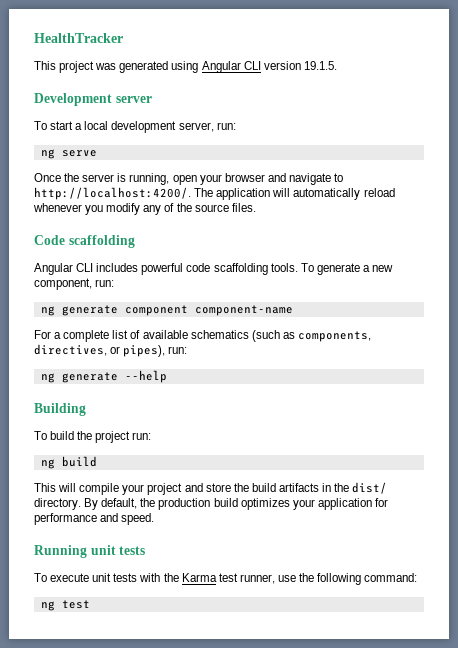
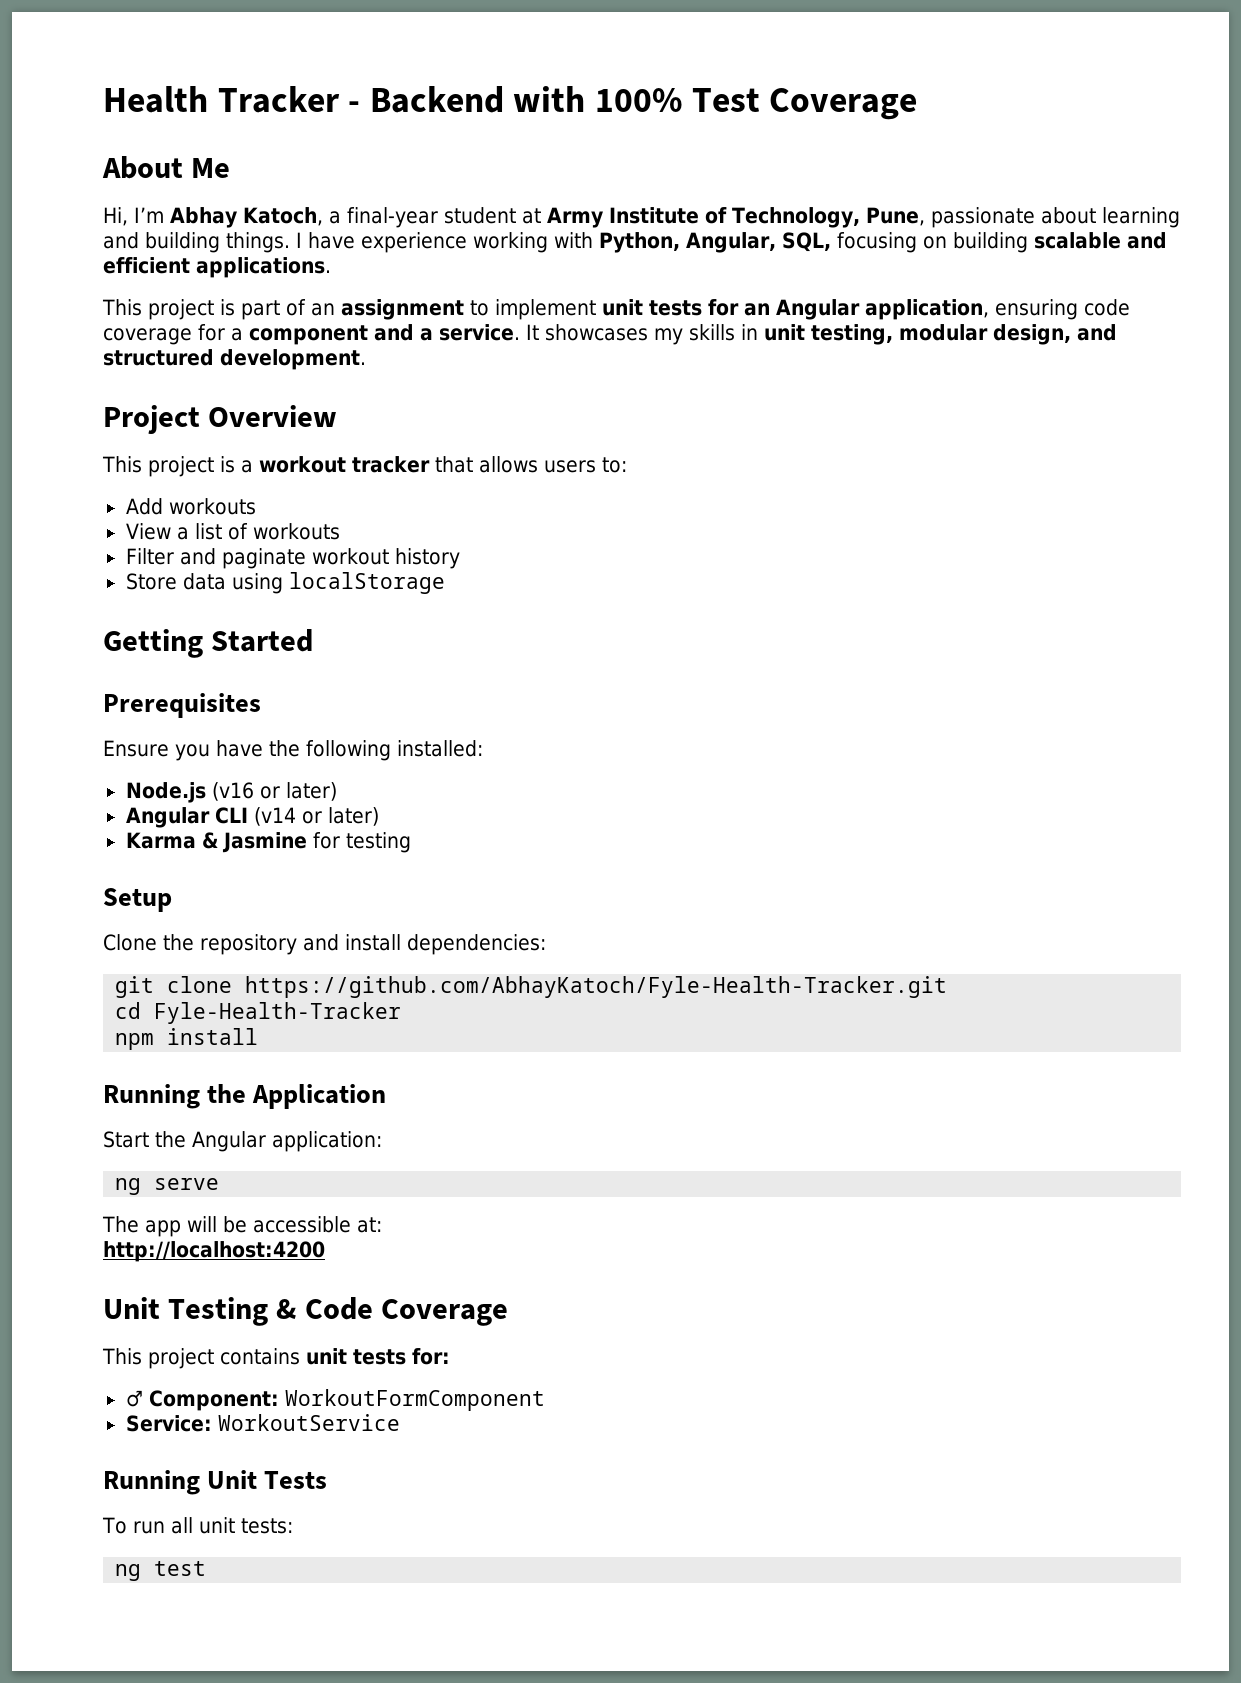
- HealthTracker
- This project was generated using Angular CLI version 19.1.5.
- Development server
- To start a local development server, run:
+ Health Tracker - Backend with 100% Test Coverage
+ About Me
+ Hi, I’m Abhay Katoch, a final-year student at Army Institute of Technology, Pune, passionate about learning and building things. I have experience working with Python, Angular, SQL, focusing on building scalable and efficient applications.
+ This project is part of an assignment to implement unit tests for an Angular application, ensuring code coverage for a component and a service. It showcases my skills in unit testing, modular design, and structured development.
+ Project Overview
+ This project is a workout tracker that allows users to:
+ Add workouts
+ View a list of workouts
+ Filter and paginate workout history
+ Store data using localStorage
+ Getting Started
+ Prerequisites
+ Ensure you have the following installed:
+ Node.js (v16 or later)
+ Angular CLI (v14 or later)
+ Karma & Jasmine for testing
+ Setup
+ Clone the repository and install dependencies:
+ git clone https://github.com/AbhayKatoch/Fyle-Health-Tracker.git
+ cd Fyle-Health-Tracker
+ npm install
+ Running the Application
+ Start the Angular application:
  ng serve
- Once the server is running, open your browser and navigate to http://localhost:4200/. The application will automatically reload whenever you modify any of the source files.
- Code scaffolding
- Angular CLI includes powerful code scaffolding tools. To generate a new component, run:
- ng generate component component-name
- For a complete list of available schematics (such as components, directives, or pipes), run:
- ng generate --help
- Building
- To build the project run:
- ng build
- This will compile your project and store the build artifacts in the dist/ directory. By default, the production build optimizes your application for performance and speed.
- Running unit tests
- To execute unit tests with the Karma test runner, use the following command:
+ The app will be accessible at:
+ http://localhost:4200
+ Unit Testing & Code Coverage
+ This project contains unit tests for:
+ ♂ Component: WorkoutFormComponent
+ Service: WorkoutService
+ Running Unit Tests
+ To run all unit tests:

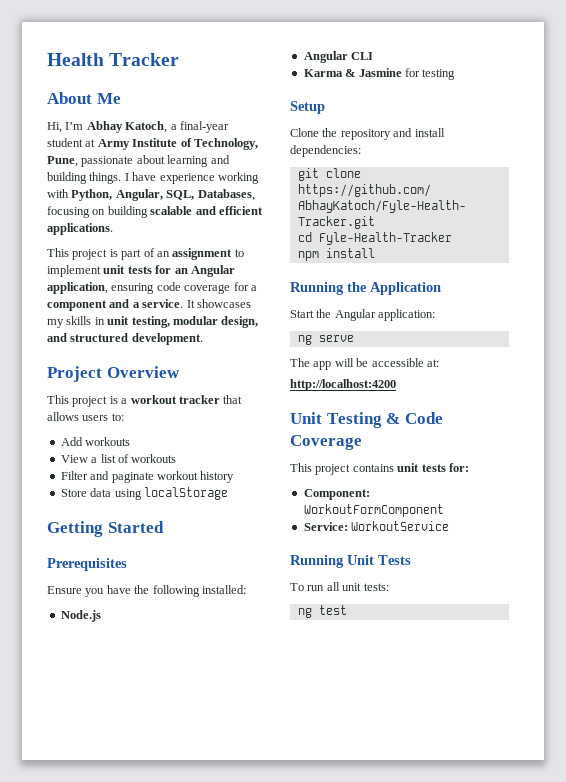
- Health Tracker - Backend with 100% Test Coverage
+ Health Tracker
- I have experience working with Python, Angular, SQL, focusing on building scalable and efficient applications.
+ I have experience working with Python, Angular, SQL, Databases, focusing on building scalable and efficient applications.
- Node.js (v16 or later)
+ Node.js
- Angular CLI (v14 or later)
+ Angular CLI
- ♂ Component: WorkoutFormComponent
+ Component: WorkoutFormComponent

